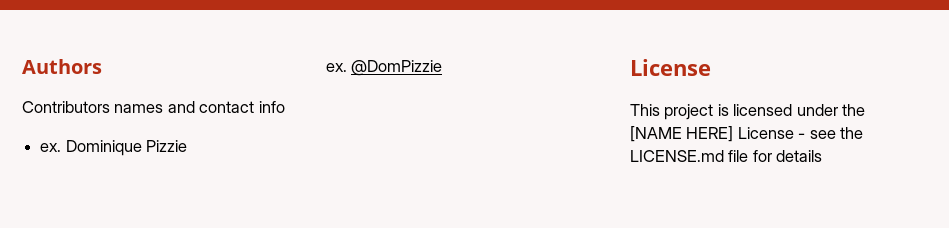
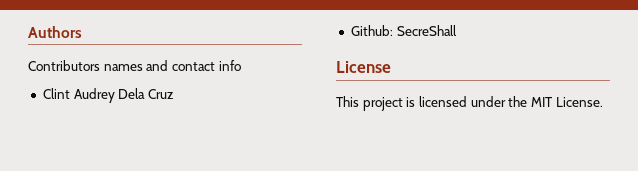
- ex. Dominique Pizzie
- ex. @DomPizzie
+ Clint Audrey Dela Cruz
+ Github: SecreShall
- This project is licensed under the [NAME HERE] License - see the LICENSE.md file for details
+ This project is licensed under the MIT License.

